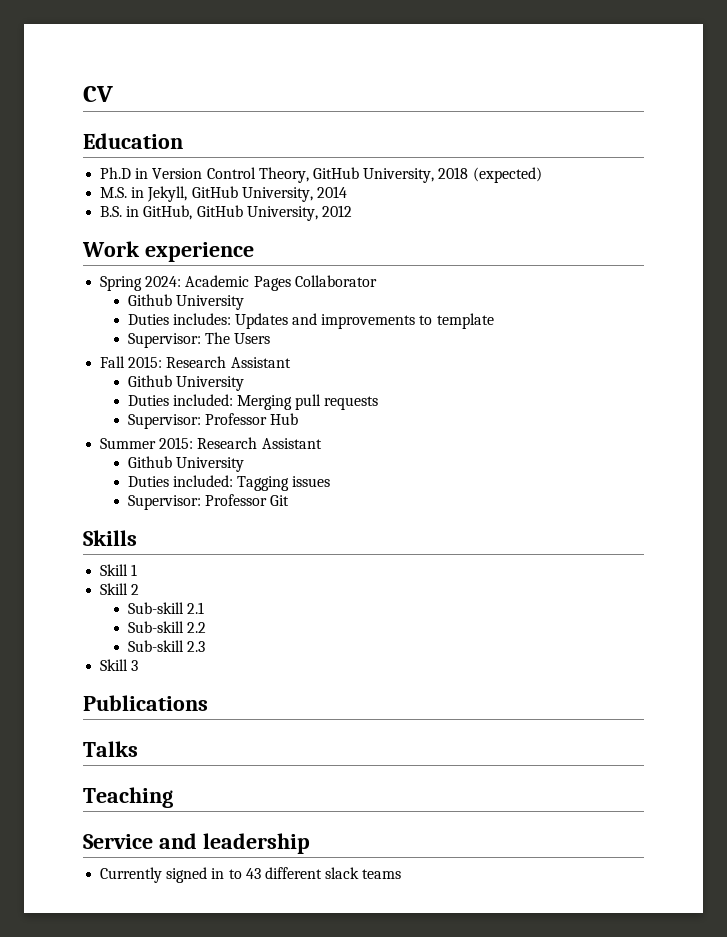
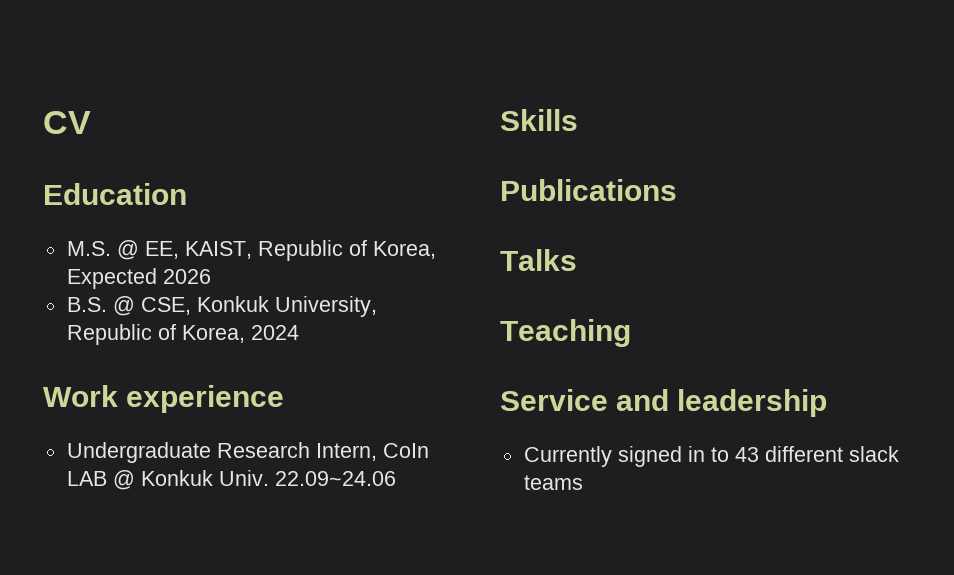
- Ph.D in Version Control Theory, GitHub University, 2018 (expected)
- M.S. in Jekyll, GitHub University, 2014
- B.S. in GitHub, GitHub University, 2012
+ M.S. @ EE, KAIST, Republic of Korea, Expected 2026
+ B.S. @ CSE, Konkuk University, Republic of Korea, 2024
  Work experience
- Spring 2024: Academic Pages Collaborator
- Github University
- Duties includes: Updates and improvements to template
- Supervisor: The Users
- Fall 2015: Research Assistant
- Github University
- Duties included: Merging pull requests
- Supervisor: Professor Hub
- Summer 2015: Research Assistant
- Github University
- Duties included: Tagging issues
- Supervisor: Professor Git
+ Undergraduate Research Intern, CoIn LAB @ Konkuk Univ. 22.09~24.06
  Skills
- Skill 1
- Skill 2
- Sub-skill 2.1
- Sub-skill 2.2
- Sub-skill 2.3
- Skill 3

